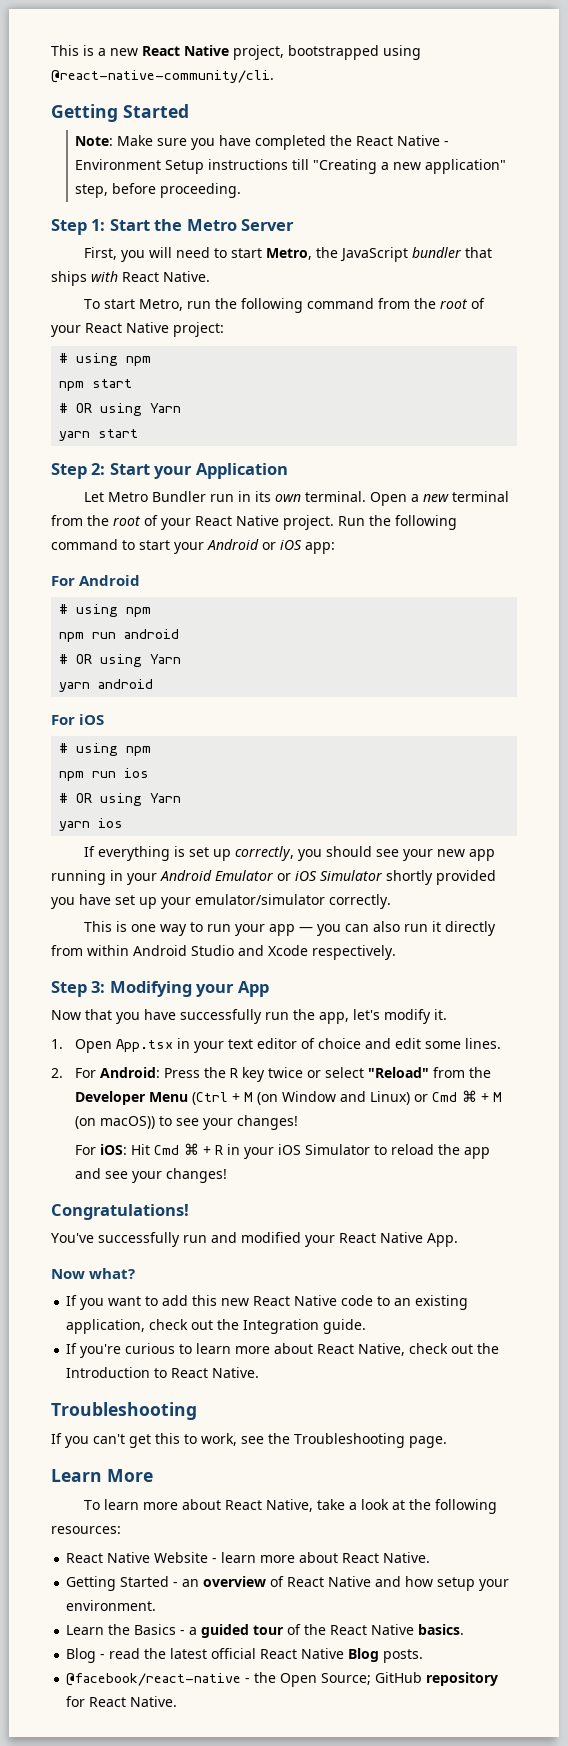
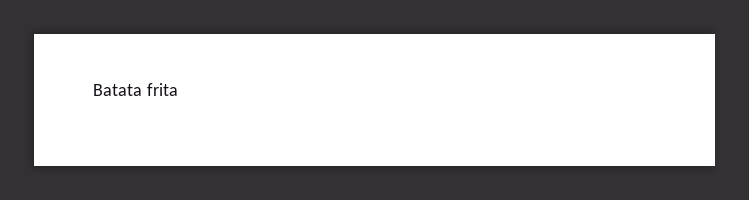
- This is a new React Native project, bootstrapped using @react-native-community/cli.
- Getting Started
- Note: Make sure you have completed the React Native - Environment Setup instructions till "Creating a new application" step, before proceeding.
- Step 1: Start the Metro Server
- First, you will need to start Metro, the JavaScript bundler that ships with React Native.
- To start Metro, run the following command from the root of your React Native project:
- # using npm
- npm start
- # OR using Yarn
- yarn start
- Step 2: Start your Application
- Let Metro Bundler run in its own terminal. Open a new terminal from the root of your React Native project. Run the following command to start your Android or iOS app:
- For Android
- # using npm
- npm run android
- # OR using Yarn
- yarn android
- For iOS
- # using npm
- npm run ios
- # OR using Yarn
- yarn ios
- If everything is set up correctly, you should see your new app running in your Android Emulator or iOS Simulator shortly provided you have set up your emulator/simulator correctly.
- This is one way to run your app — you can also run it directly from within Android Studio and Xcode respectively.
- Step 3: Modifying your App
- Now that you have successfully run the app, let's modify it.
- 1. Open App.tsx in your text editor of choice and edit some lines.
- 2. For Android: Press the R key twice or select "Reload" from the Developer Menu (Ctrl + M (on Window and Linux) or Cmd ⌘ + M (on macOS)) to see your changes!
- For iOS: Hit Cmd ⌘ + R in your iOS Simulator to reload the app and see your changes!
- Congratulations!
- You've successfully run and modified your React Native App.
- Now what?
- If you want to add this new React Native code to an existing application, check out the Integration guide.
- If you're curious to learn more about React Native, check out the Introduction to React Native.
- Troubleshooting
- If you can't get this to work, see the Troubleshooting page.
- Learn More
- To learn more about React Native, take a look at the following resources:
- React Native Website - learn more about React Native.
- Getting Started - an overview of React Native and how setup your environment.
- Learn the Basics - a guided tour of the React Native basics.
- Blog - read the latest official React Native Blog posts.
- @facebook/react-native - the Open Source; GitHub repository for React Native.
+ Batata frita

